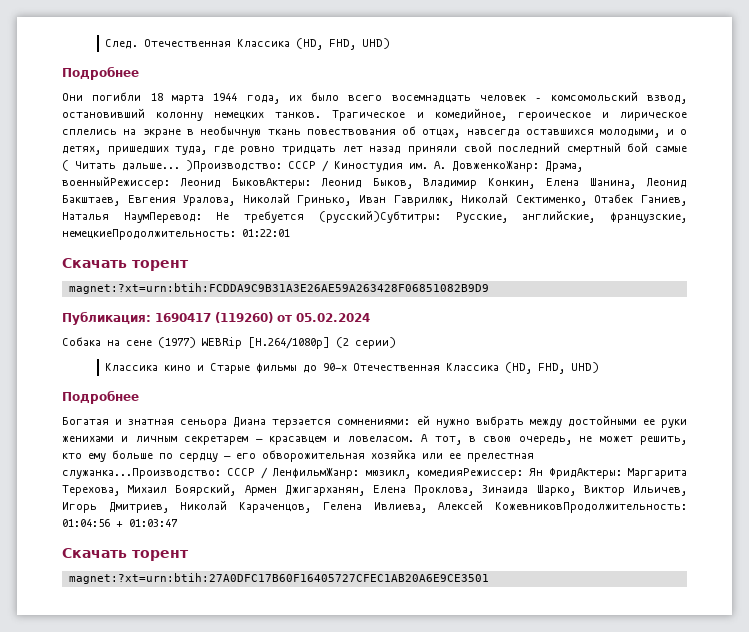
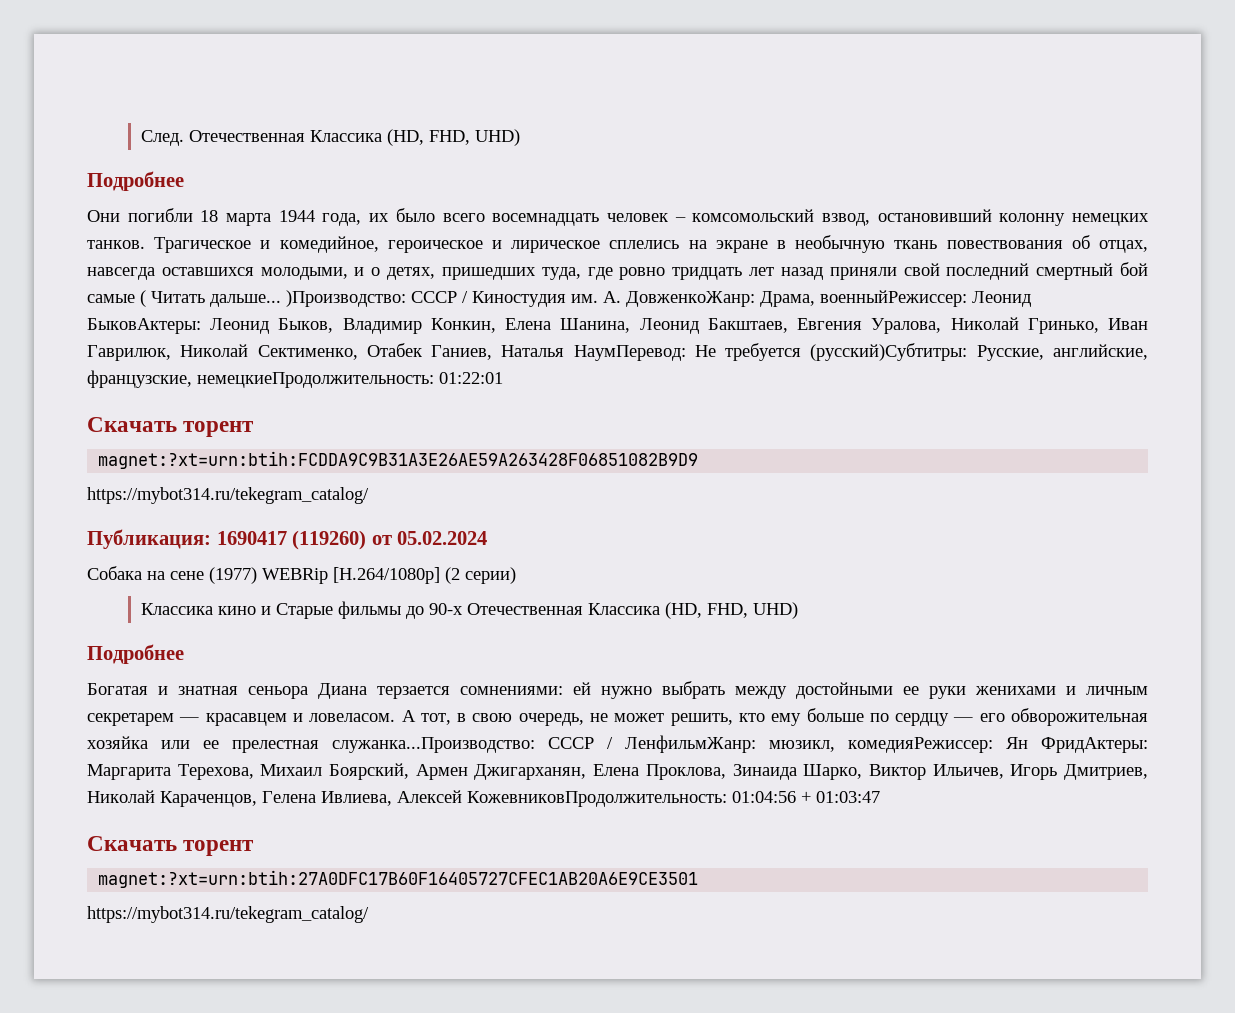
  magnet:?xt=urn:btih:FCDDA9C9B31A3E26AE59A263428F06851082B9D9
+ https://mybot314.ru/tekegram_catalog/
  magnet:?xt=urn:btih:27A0DFC17B60F16405727CFEC1AB20A6E9CE3501
+ https://mybot314.ru/tekegram_catalog/

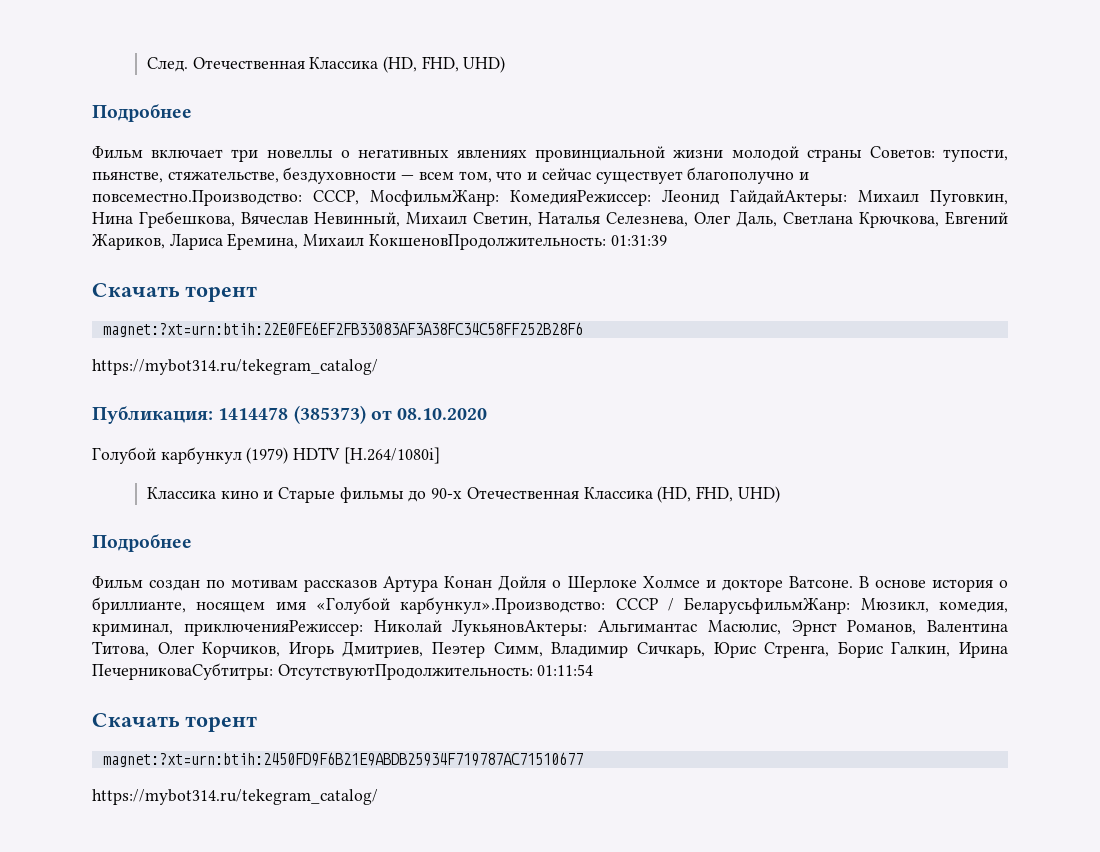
- Они погибли 18 марта 1944 года, их было всего восемнадцать человек – комсомольский взвод, остановивший колонну немецких танков. Трагическое и комедийное, героическое и лирическое сплелись на экране в необычную ткань повествования об отцах, навсегда оставшихся молодыми, и о детях, пришедших туда, где ровно тридцать лет назад приняли свой последний смертный бой самые ( Читать дальше... )Производство: СССР / Киностудия им. А. ДовженкоЖанр: Драма, военныйРежиссер: Леонид БыковАктеры: Леонид Быков, Владимир Конкин, Елена Шанина, Леонид Бакштаев, Евгения Уралова, Николай Гринько, Иван Гаврилюк, Николай Сектименко, Отабек Ганиев, Наталья НаумПеревод: Не требуется (русский)Субтитры: Русские, английские, французские, немецкиеПродолжительность: 01:22:01
+ Фильм включает три новеллы о негативных явлениях провинциальной жизни молодой страны Советов: тупости, пьянстве, стяжательстве, бездуховности — всем том, что и сейчас существует благополучно и повсеместно.Производство: СССР, МосфильмЖанр: КомедияРежиссер: Леонид ГайдайАктеры: Михаил Пуговкин, Нина Гребешкова, Вячеслав Невинный, Михаил Светин, Наталья Селезнева, Олег Даль, Светлана Крючкова, Евгений Жариков, Лариса Еремина, Михаил КокшеновПродолжительность: 01:31:39
  Скачать торент
- magnet:?xt=urn:btih:FCDDA9C9B31A3E26AE59A263428F06851082B9D9
+ magnet:?xt=urn:btih:22E0FE6EF2FB33083AF3A38FC34C58FF252B28F6
- Публикация: 1690417 (119260) от 05.02.2024
- Собака на сене (1977) WEBRip [H.264/1080p] (2 серии)
+ Публикация: 1414478 (385373) от 08.10.2020
+ Голубой карбункул (1979) HDTV [H.264/1080i]
- Богатая и знатная сеньора Диана терзается сомнениями: ей нужно выбрать между достойными ее руки женихами и личным секретарем — красавцем и ловеласом. А тот, в свою очередь, не может решить, кто ему больше по сердцу — его обворожительная хозяйка или ее прелестная служанка...Производство: СССР / ЛенфильмЖанр: мюзикл, комедияРежиссер: Ян ФридАктеры: Маргарита Терехова, Михаил Боярский, Армен Джигарханян, Елена Проклова, Зинаида Шарко, Виктор Ильичев, Игорь Дмитриев, Николай Караченцов, Гелена Ивлиева, Алексей КожевниковПродолжительность: 01:04:56 + 01:03:47
+ Фильм создан по мотивам рассказов Артура Конан Дойля о Шерлоке Холмсе и докторе Ватсоне. В основе история о бриллианте, носящем имя «Голубой карбункул».Производство: СССР / БеларусьфильмЖанр: Мюзикл, комедия, криминал, приключенияРежиссер: Николай ЛукьяновАктеры: Альгимантас Масюлис, Эрнст Романов, Валентина Титова, Олег Корчиков, Игорь Дмитриев, Пеэтер Симм, Владимир Сичкарь, Юрис Стренга, Борис Галкин, Ирина ПечерниковаСубтитры: ОтсутствуютПродолжительность: 01:11:54
  Скачать торент
- magnet:?xt=urn:btih:27A0DFC17B60F16405727CFEC1AB20A6E9CE3501
+ magnet:?xt=urn:btih:2450FD9F6B21E9ABDB25934F719787AC71510677

